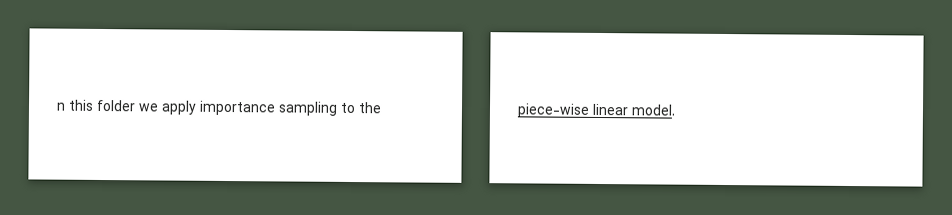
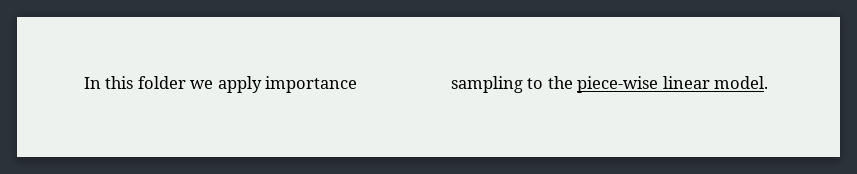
- n this folder we apply importance sampling to the piece-wise linear model.
+ In this folder we apply importance sampling to the piece-wise linear model.

